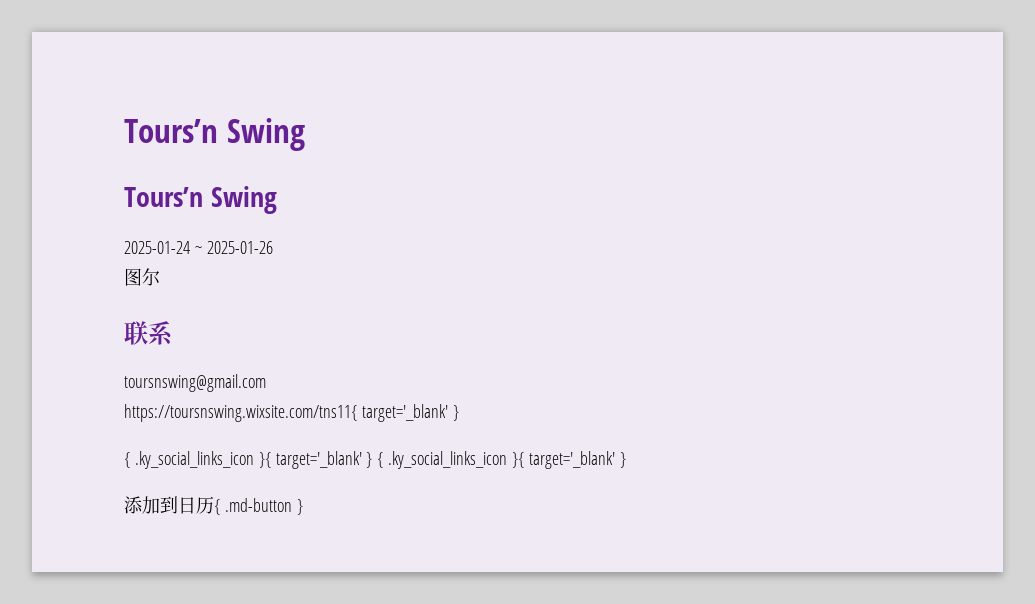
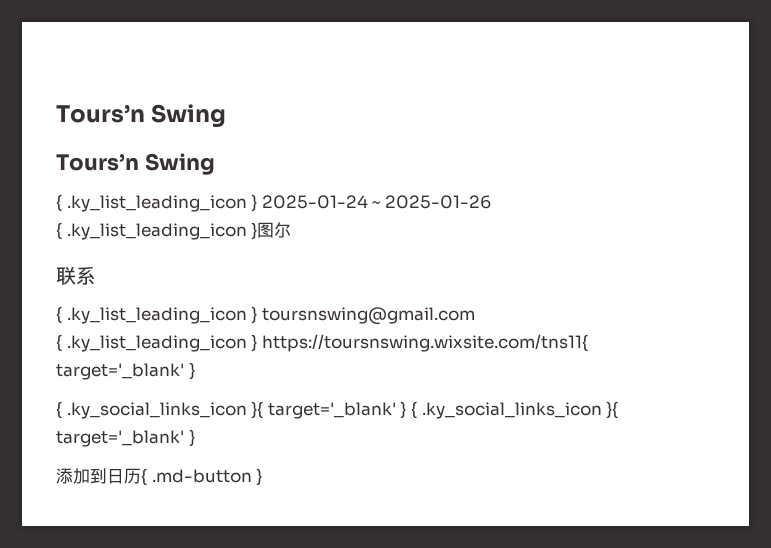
- 2025-01-24 ~ 2025-01-26
+ { .ky_list_leading_icon } 2025-01-24 ~ 2025-01-26
- 图尔
+ { .ky_list_leading_icon }图尔
- toursnswing@gmail.com
- https://toursnswing.wixsite.com/tns11{ target='_blank' }
+ { .ky_list_leading_icon } toursnswing@gmail.com
+ { .ky_list_leading_icon } https://toursnswing.wixsite.com/tns11{ target='_blank' }

